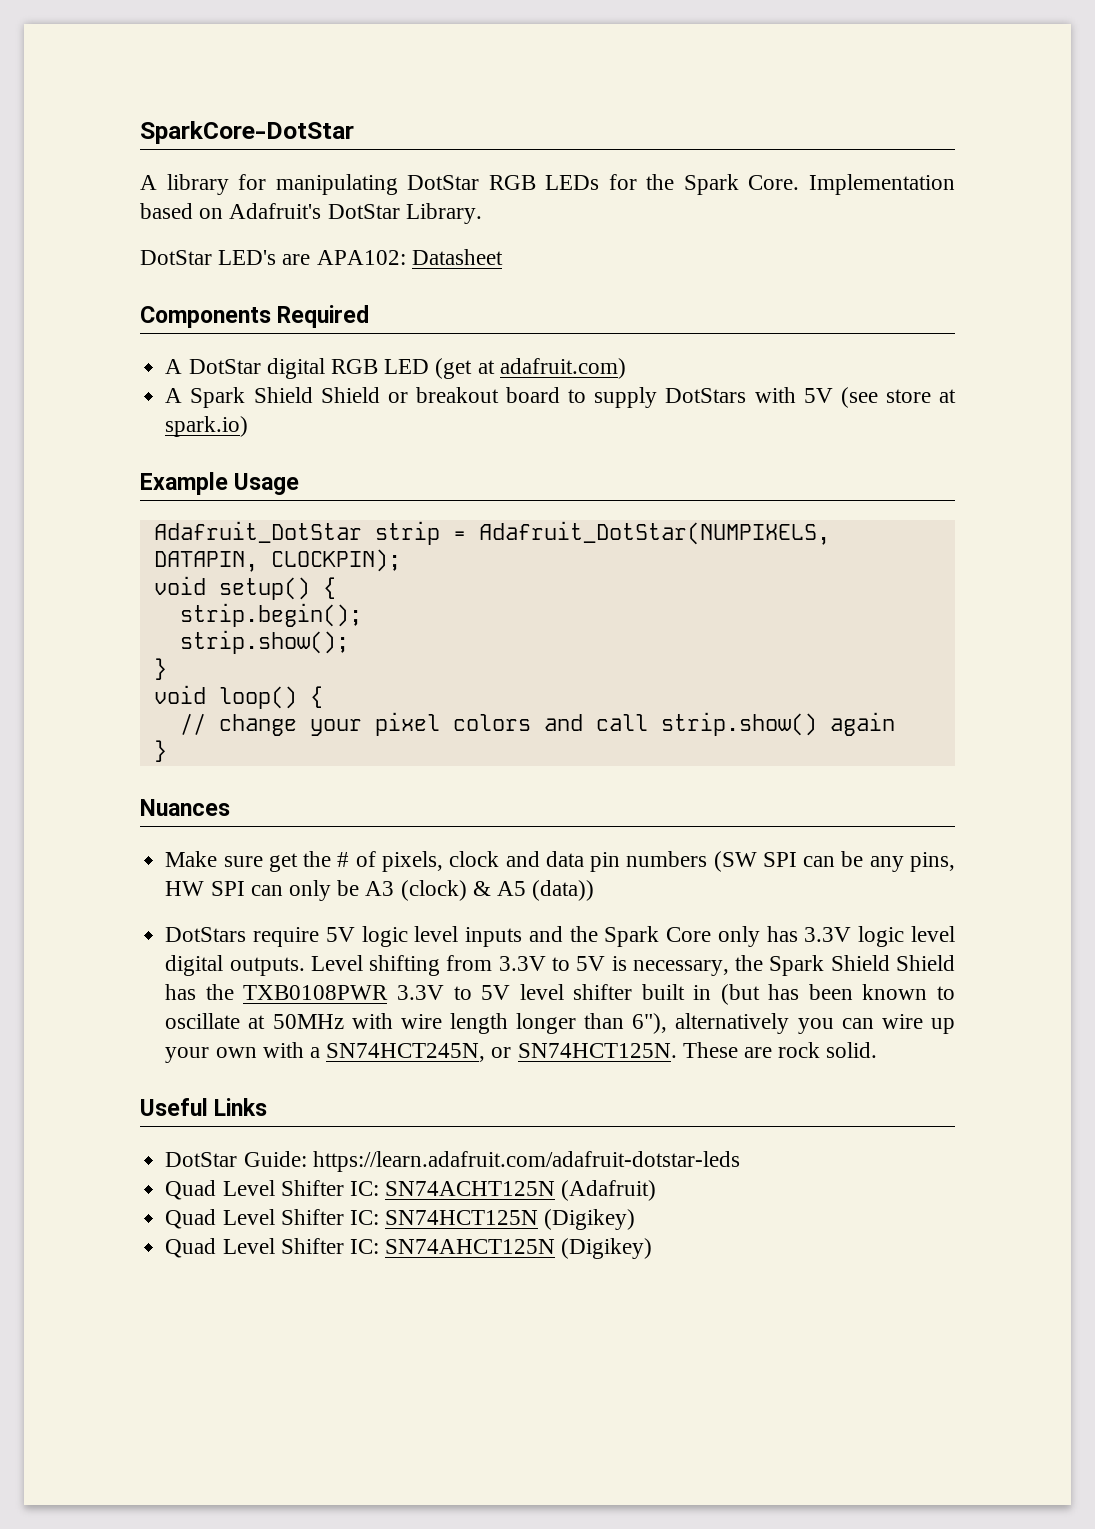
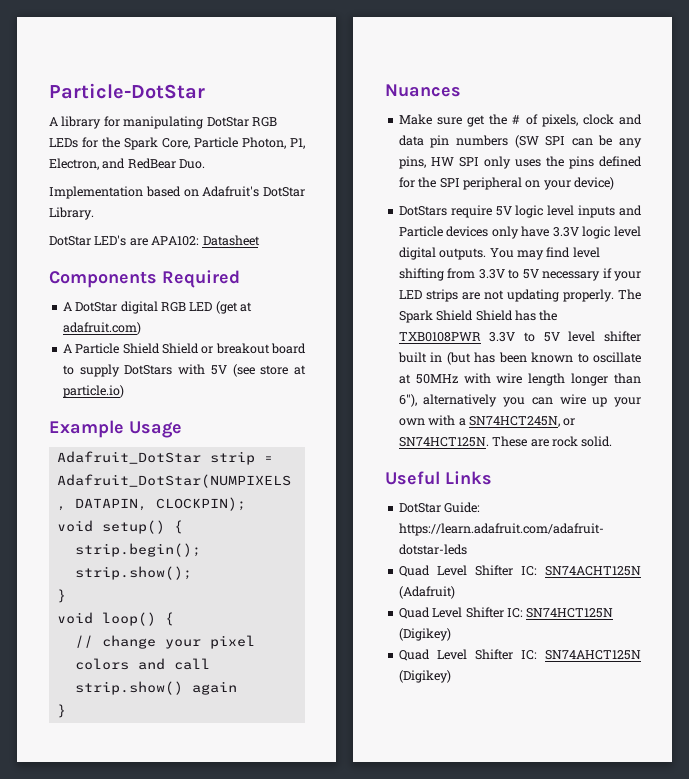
- SparkCore-DotStar
+ Particle-DotStar
- A library for manipulating DotStar RGB LEDs for the Spark Core. Implementation based on Adafruit's DotStar Library.
+ A library for manipulating DotStar RGB LEDs for the Spark Core, Particle Photon, P1, Electron, and RedBear Duo.
+ Implementation based on Adafruit's DotStar Library.
- A Spark Shield Shield or breakout board to supply DotStars with 5V (see store at spark.io)
+ A Particle Shield Shield or breakout board to supply DotStars with 5V (see store at particle.io)
- Make sure get the # of pixels, clock and data pin numbers (SW SPI can be any pins, HW SPI can only be A3 (clock) & A5 (data))
+ Make sure get the # of pixels, clock and data pin numbers (SW SPI can be any pins, HW SPI only uses the pins defined for the SPI peripheral on your device)
- DotStars require 5V logic level inputs and the Spark Core only has 3.3V logic level digital outputs.
+ DotStars require 5V logic level inputs and Particle devices only have 3.3V logic level digital outputs.
- Level shifting from 3.3V to 5V is necessary, the Spark Shield Shield has the TXB0108PWR 3.3V to 5V level shifter built in (but has been known to oscillate at 50MHz with wire length longer than 6"), alternatively you can wire up your own with a SN74HCT245N, or SN74HCT125N.
+ You may find level shifting from 3.3V to 5V necessary if your LED strips are not updating properly. The Spark Shield Shield has the TXB0108PWR 3.3V to 5V level shifter built in (but has been known to oscillate at 50MHz with wire length longer than 6"), alternatively you can wire up your own with a SN74HCT245N, or SN74HCT125N.

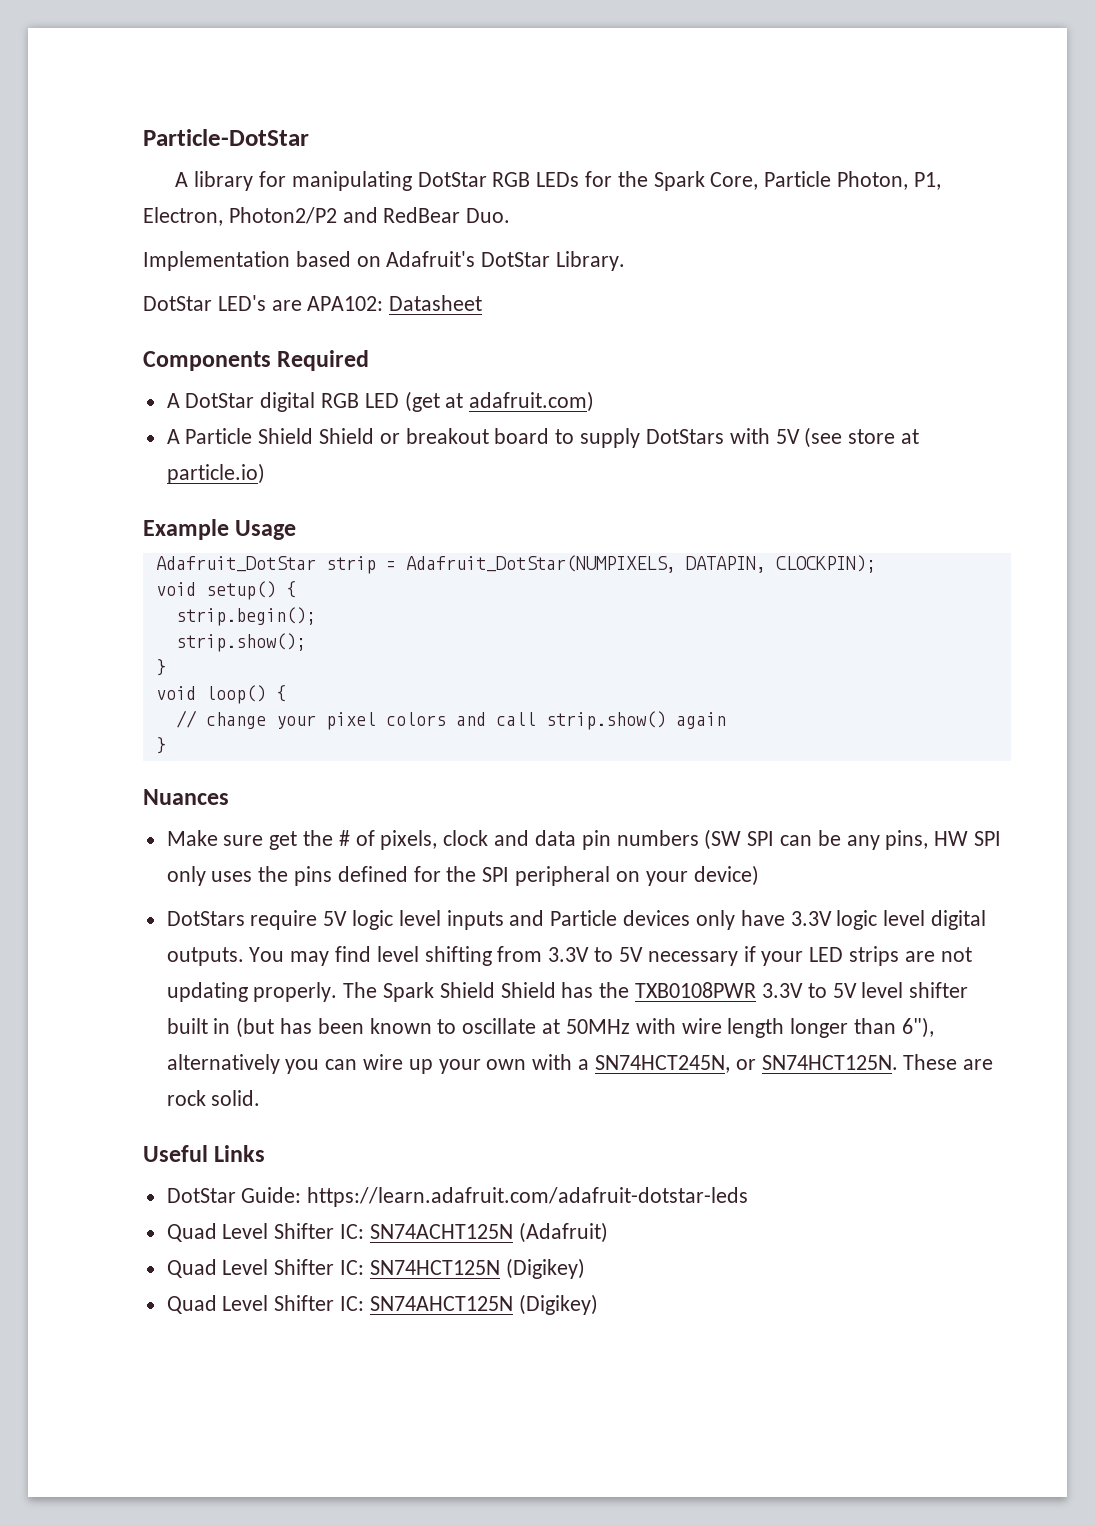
- A library for manipulating DotStar RGB LEDs for the Spark Core, Particle Photon, P1, Electron, and RedBear Duo.
+ A library for manipulating DotStar RGB LEDs for the Spark Core, Particle Photon, P1, Electron, Photon2/P2 and RedBear Duo.

